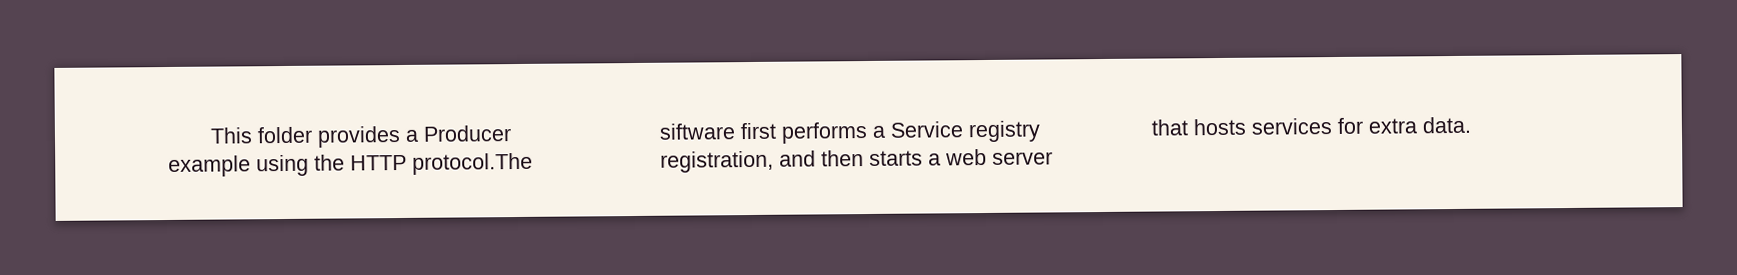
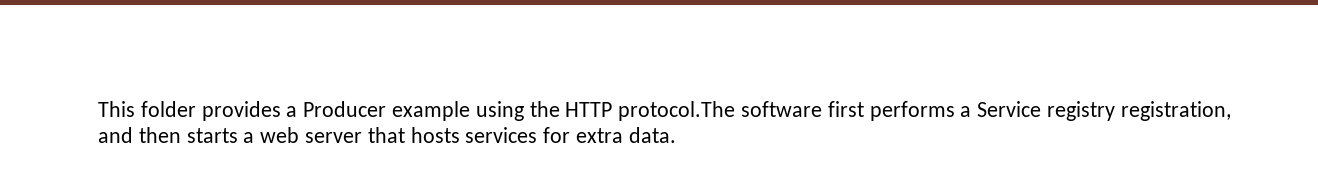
- This folder provides a Producer example using the HTTP protocol.The siftware first performs a Service registry registration, and then starts a web server that hosts services for extra data.
+ This folder provides a Producer example using the HTTP protocol.The software first performs a Service registry registration, and then starts a web server that hosts services for extra data.

